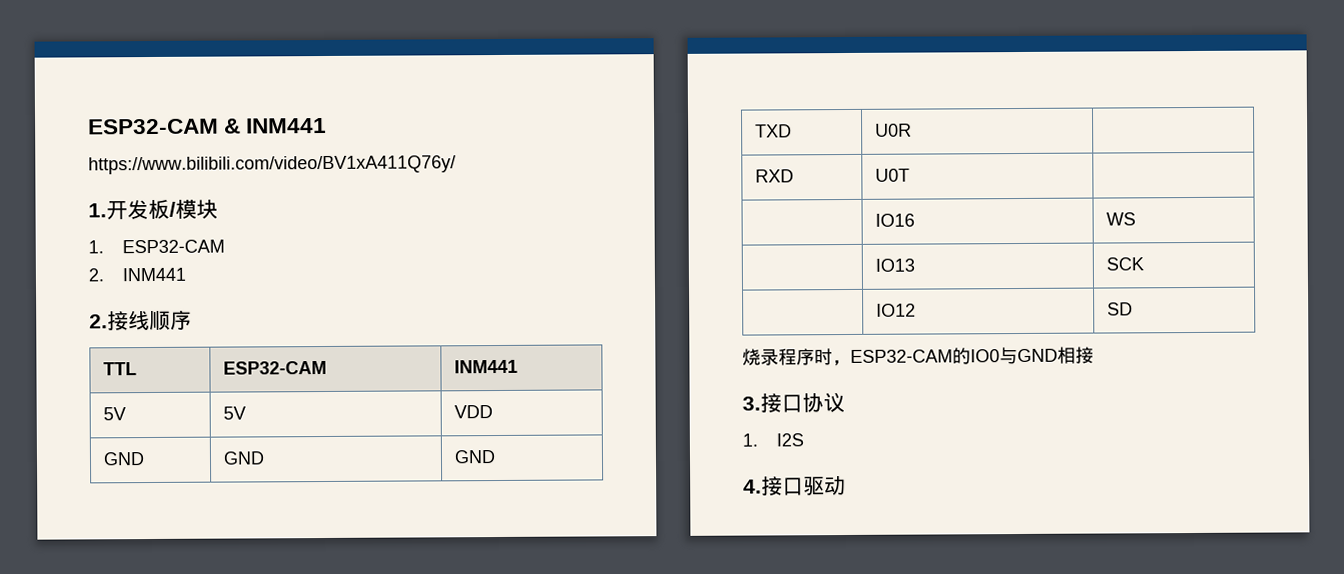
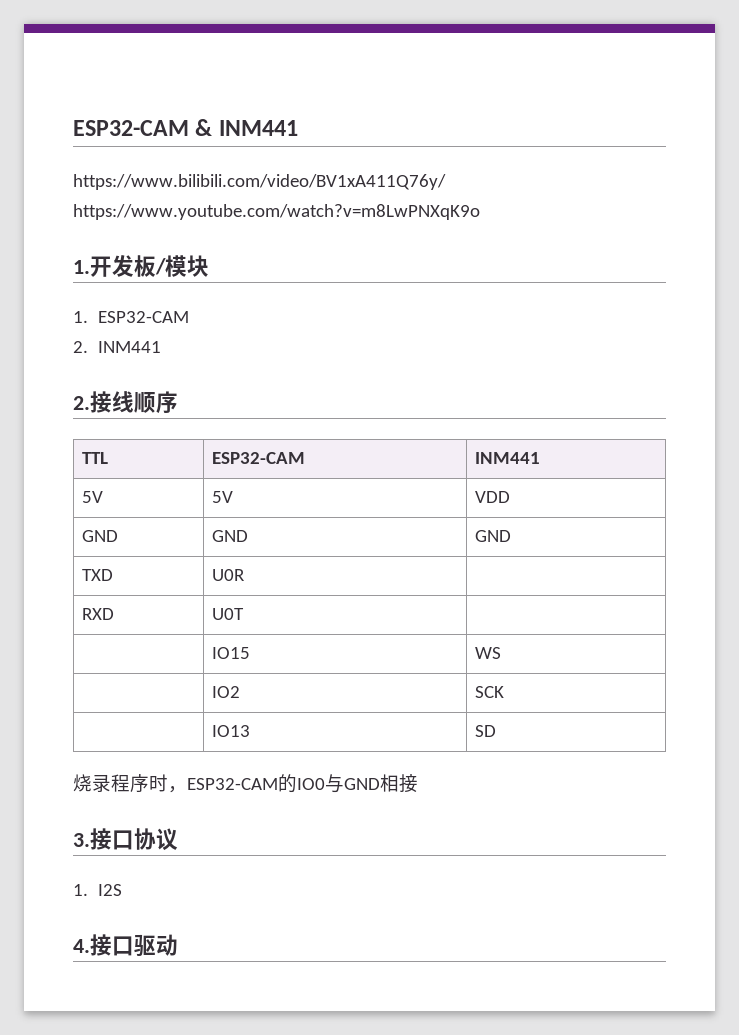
- https://www.bilibili.com/video/BV1xA411Q76y/
+ https://www.bilibili.com/video/BV1xA411Q76y/ https://www.youtube.com/watch?v=m8LwPNXqK9o
- | IO16 | WS
+ | IO15 | WS
- | IO13 | SCK
+ | IO2 | SCK
- | IO12 | SD
+ | IO13 | SD

